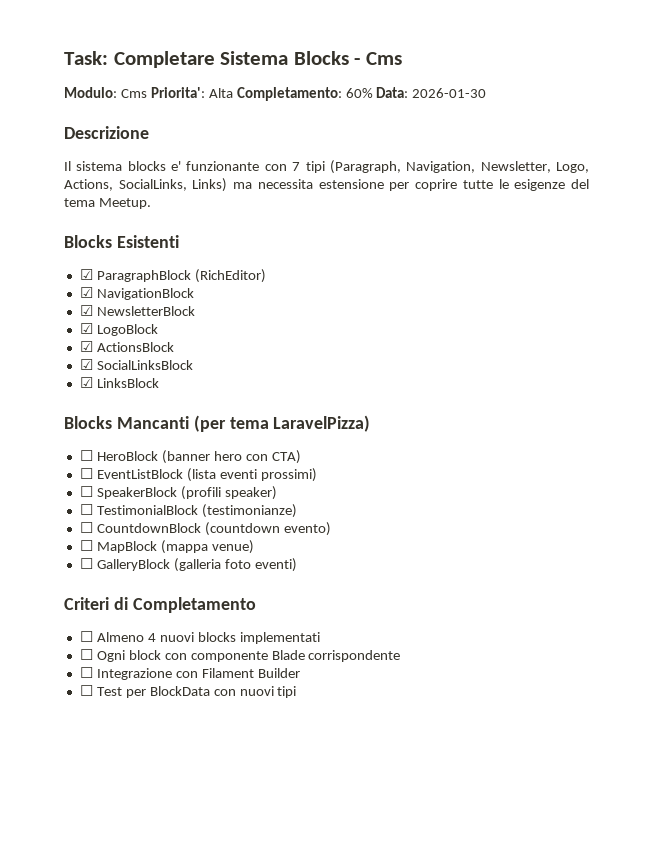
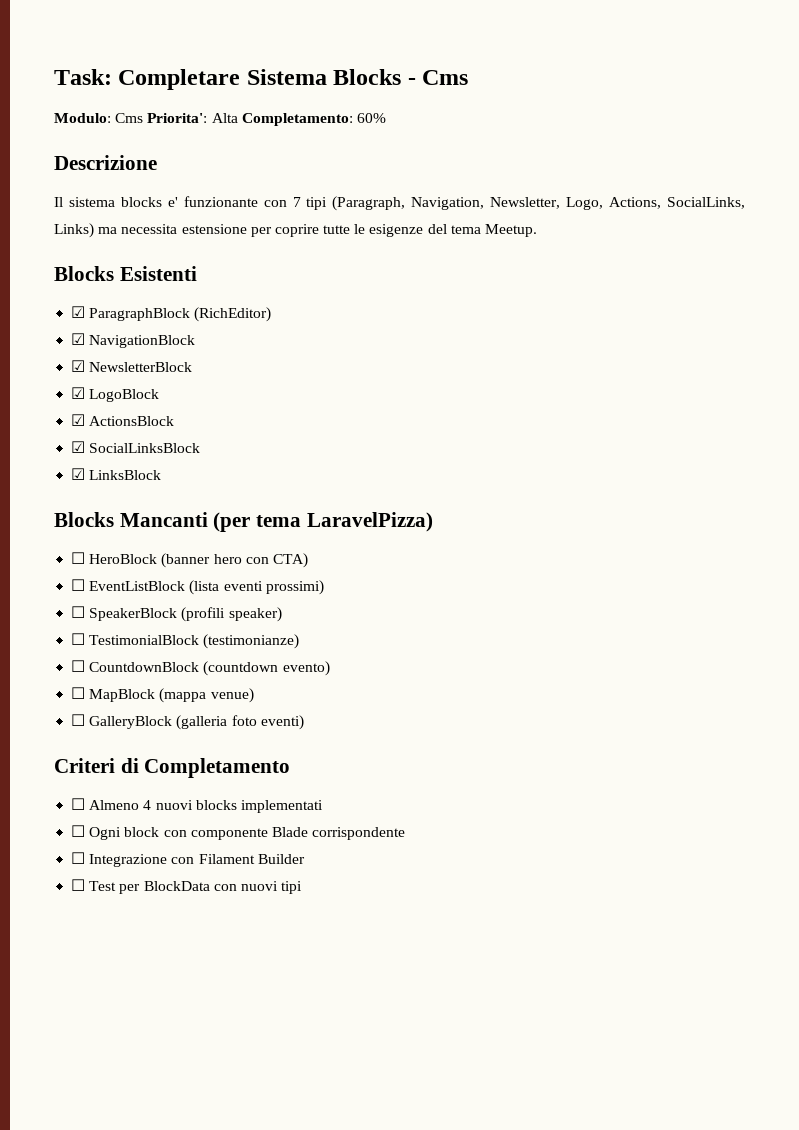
- Modulo: Cms Priorita': Alta Completamento: 60% Data: 2026-01-30
+ Modulo: Cms Priorita': Alta Completamento: 60%

